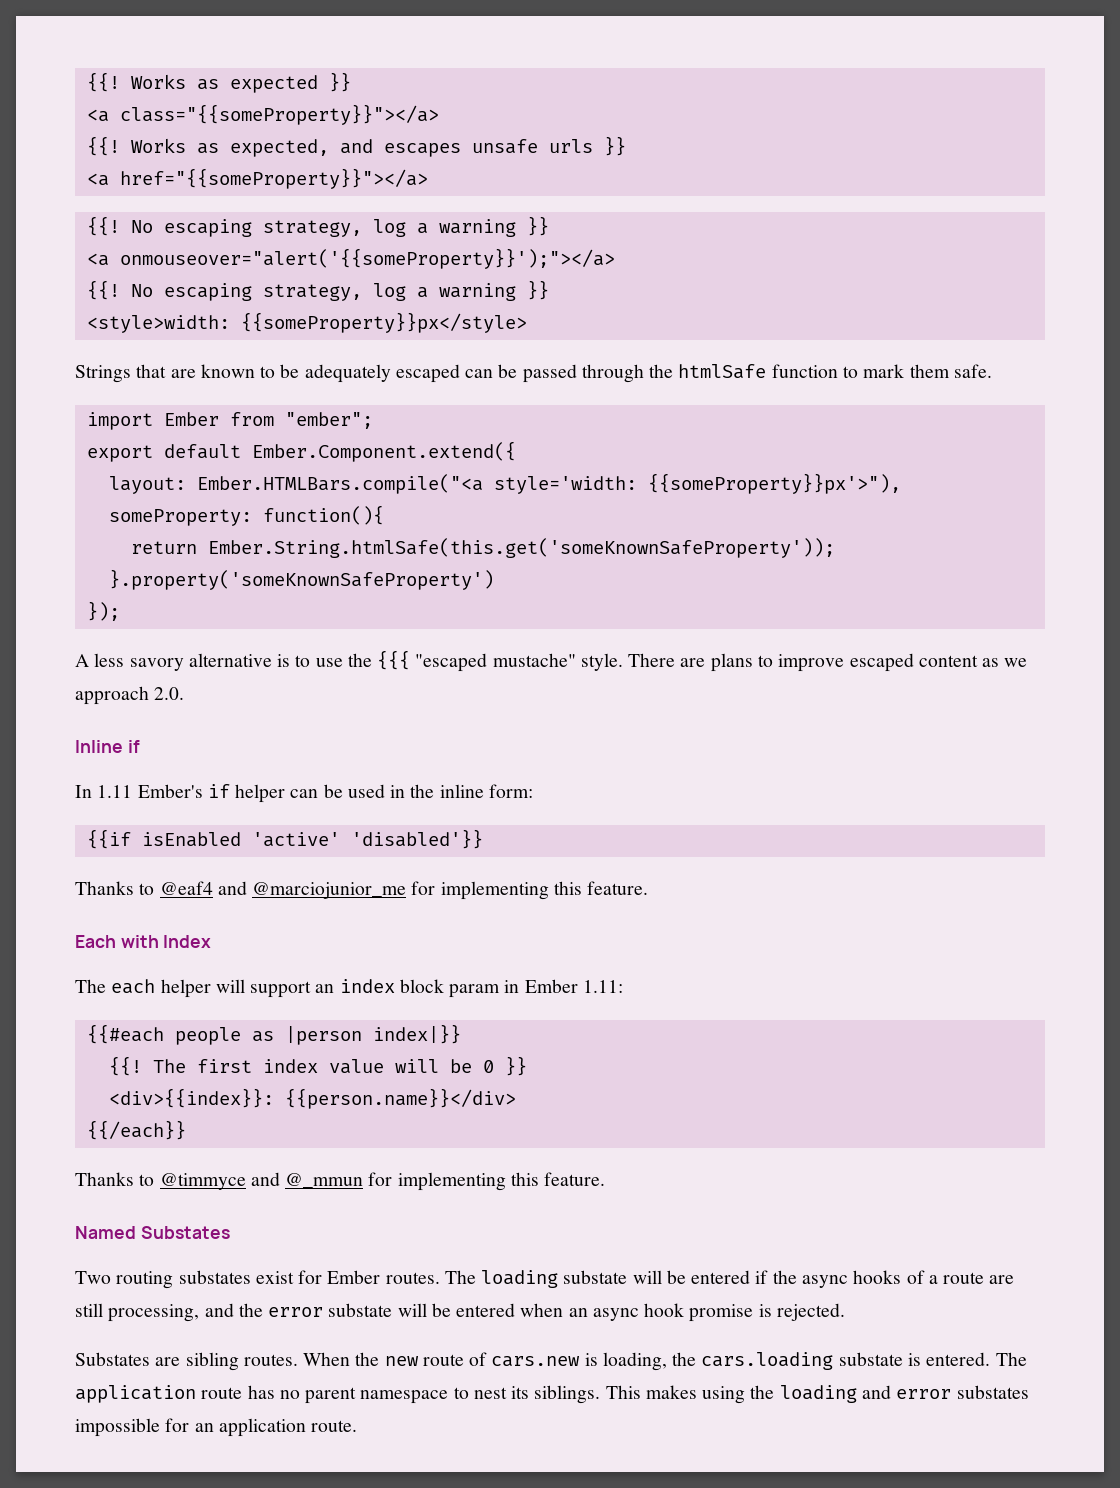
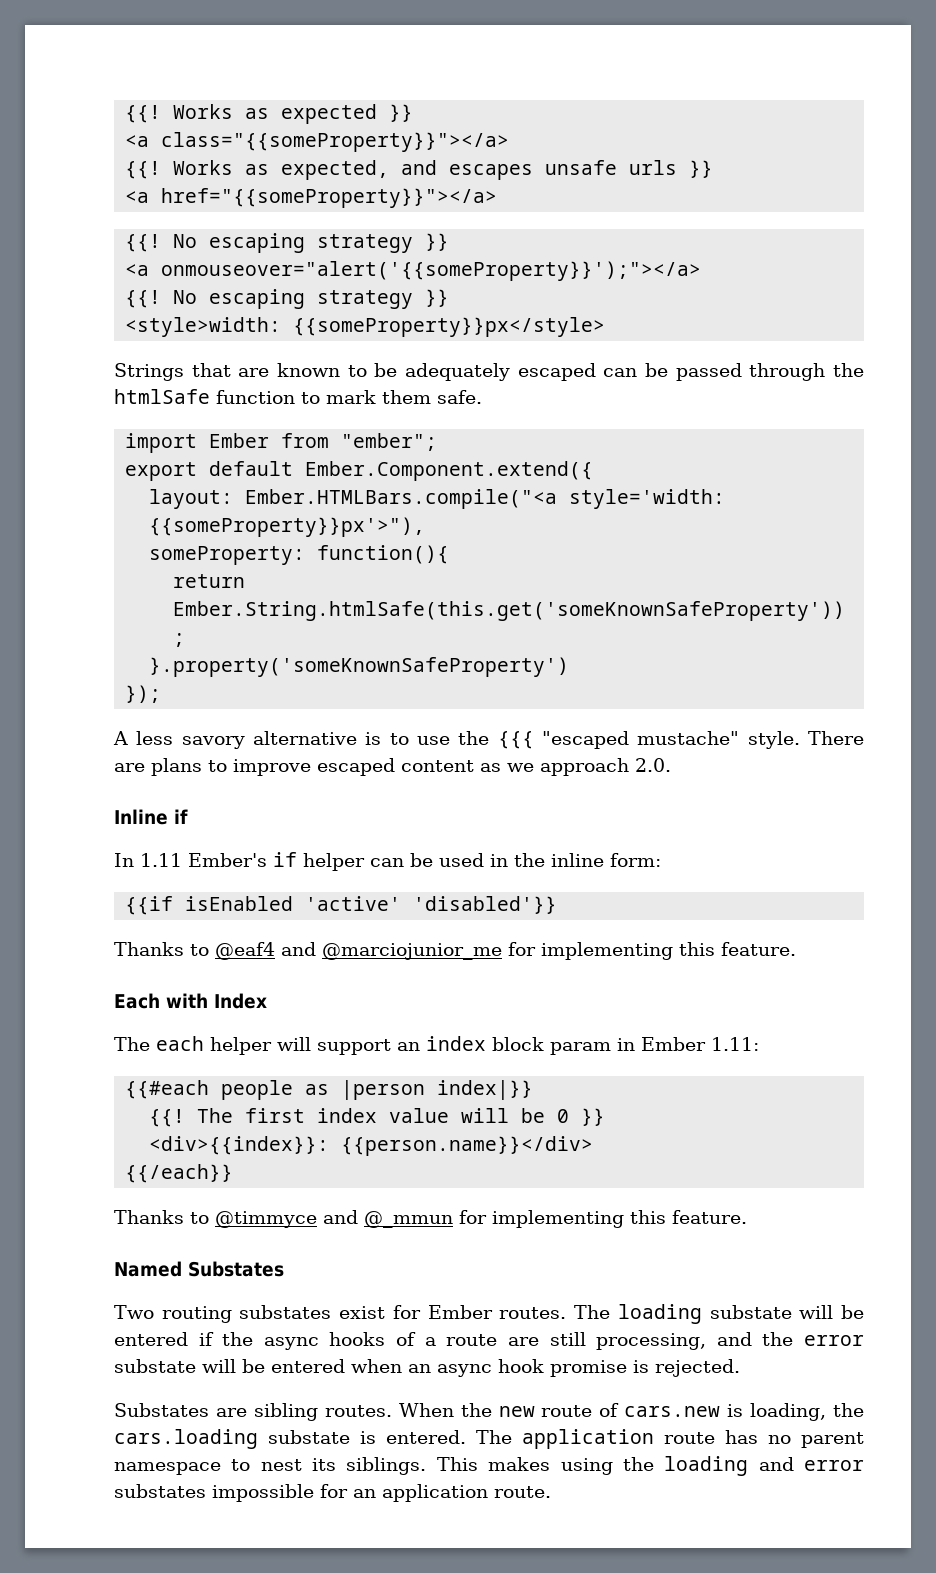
  <a href="{{someProperty}}"></a>
- {{! No escaping strategy, log a warning }}
+ {{! No escaping strategy }}
  <a onmouseover="alert('{{someProperty}}');"></a>
- {{! No escaping strategy, log a warning }}
+ {{! No escaping strategy }}

